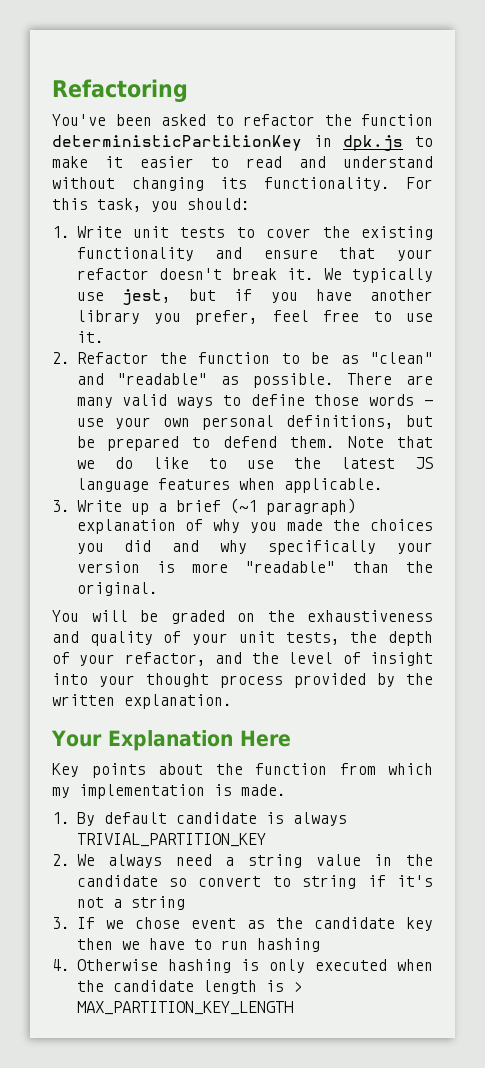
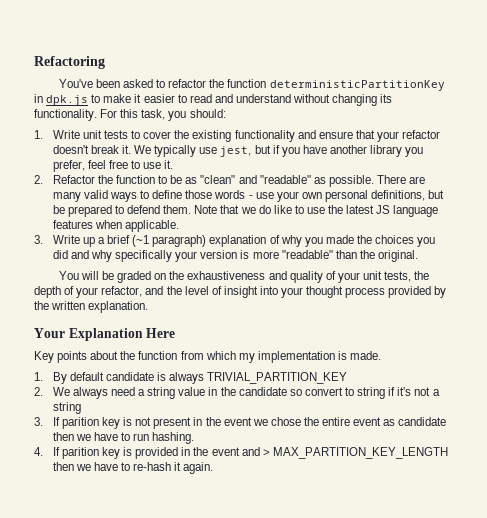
- 3. If we chose event as the candidate key then we have to run hashing
+ 3. If parition key is not present in the event we chose the entire event as candidate then we have to run hashing.
- 4. Otherwise hashing is only executed when the candidate length is > MAX_PARTITION_KEY_LENGTH
+ 4. If parition key is provided in the event and > MAX_PARTITION_KEY_LENGTH then we have to re-hash it again.

